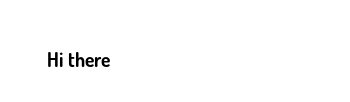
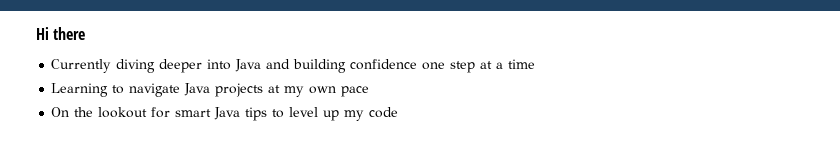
+ Currently diving deeper into Java and building confidence one step at a time
+ Learning to navigate Java projects at my own pace
+ On the lookout for smart Java tips to level up my code

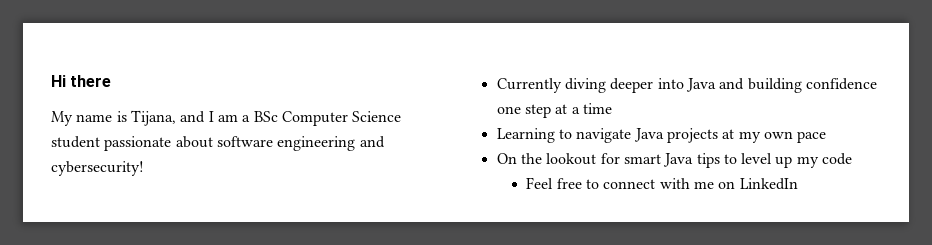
+ My name is Tijana, and I am a BSc Computer Science student passionate about software engineering and cybersecurity!
+ Feel free to connect with me on LinkedIn

